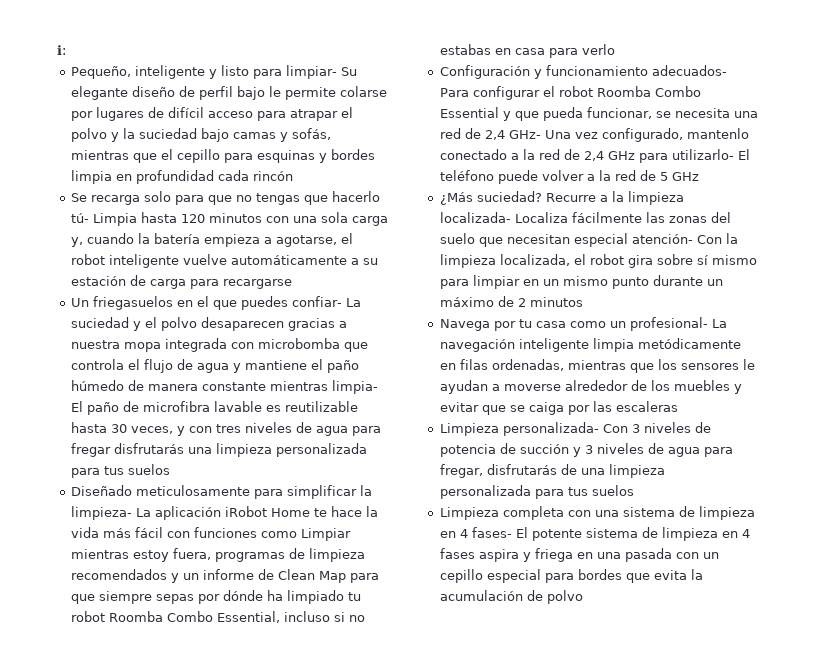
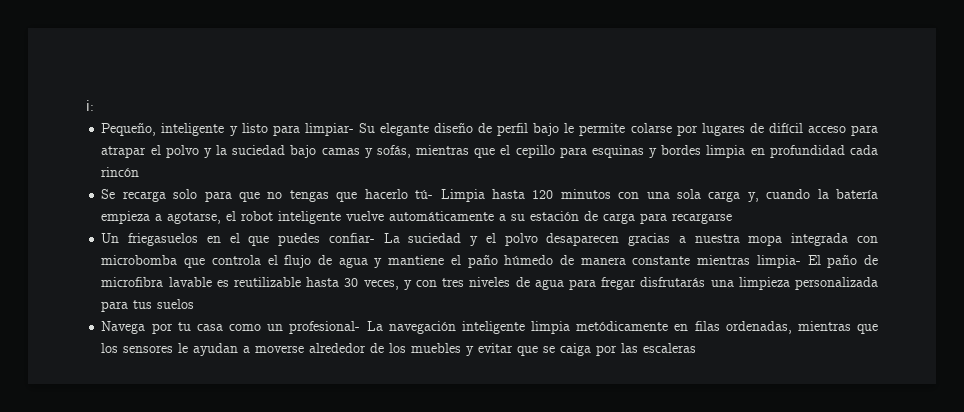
- Diseñado meticulosamente para simplificar la limpieza- La aplicación iRobot Home te hace la vida más fácil con funciones como Limpiar mientras estoy fuera, programas de limpieza recomendados y un informe de Clean Map para que siempre sepas por dónde ha limpiado tu robot Roomba Combo Essential, incluso si no estabas en casa para verlo
- Configuración y funcionamiento adecuados- Para configurar el robot Roomba Combo Essential y que pueda funcionar, se necesita una red de 2,4 GHz- Una vez configurado, mantenlo conectado a la red de 2,4 GHz para utilizarlo- El teléfono puede volver a la red de 5 GHz
- ¿Más suciedad? Recurre a la limpieza localizada- Localiza fácilmente las zonas del suelo que necesitan especial atención- Con la limpieza localizada, el robot gira sobre sí mismo para limpiar en un mismo punto durante un máximo de 2 minutos
- Limpieza personalizada- Con 3 niveles de potencia de succión y 3 niveles de agua para fregar, disfrutarás de una limpieza personalizada para tus suelos
- Limpieza completa con una sistema de limpieza en 4 fases- El potente sistema de limpieza en 4 fases aspira y friega en una pasada con un cepillo especial para bordes que evita la acumulación de polvo

